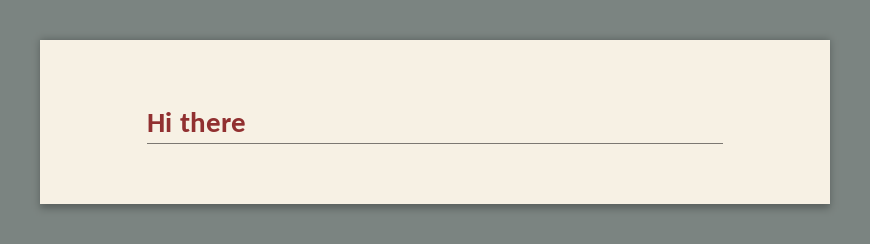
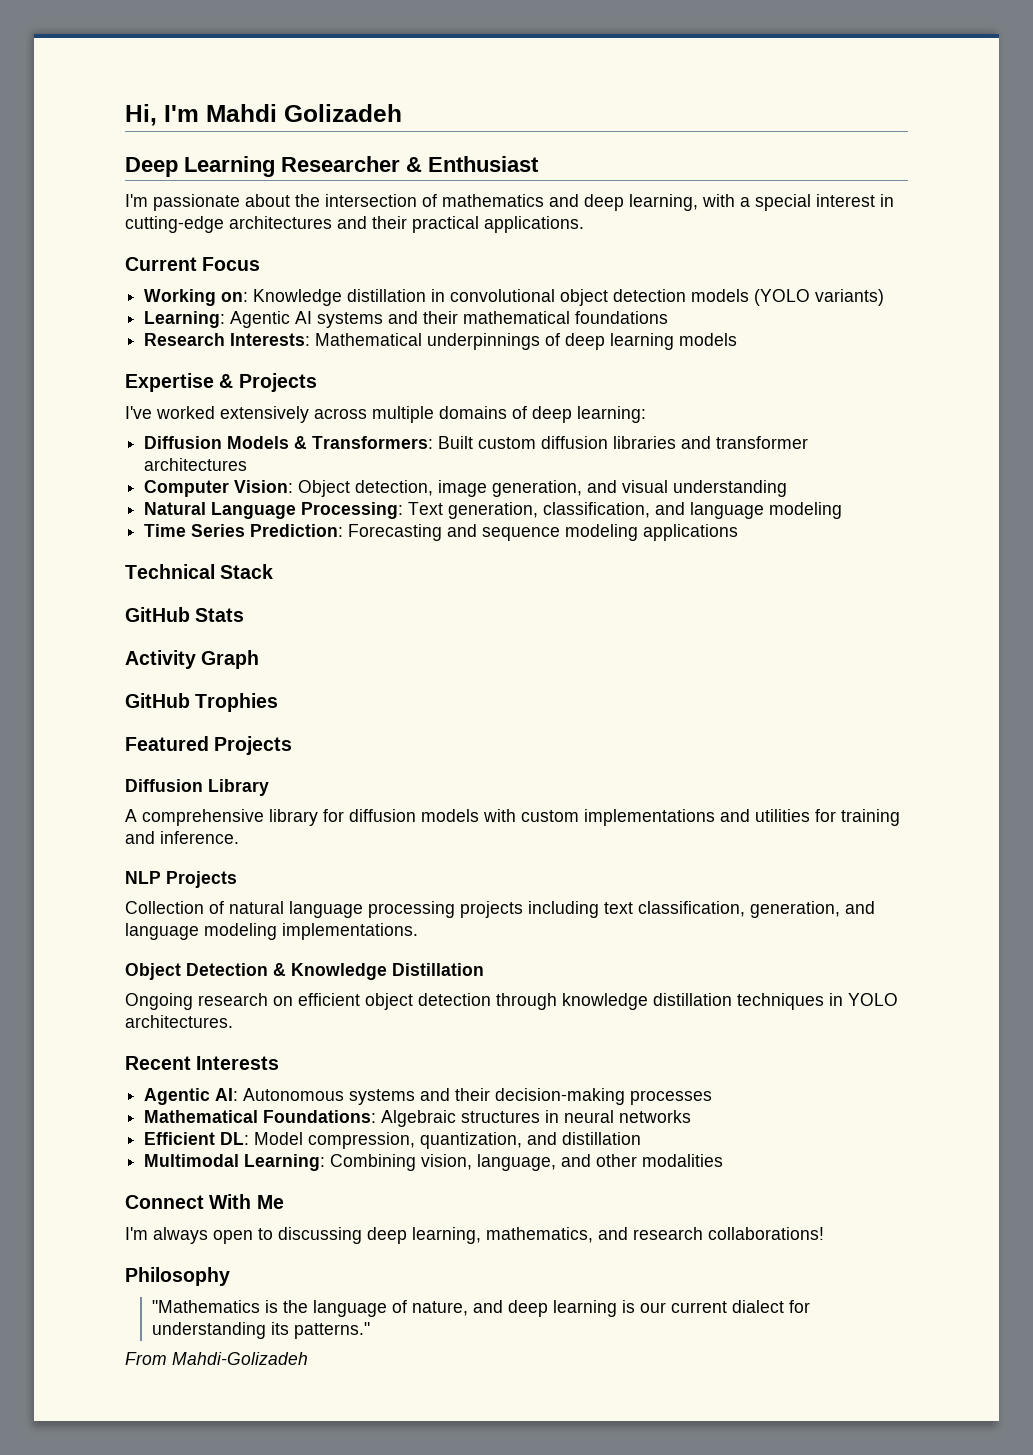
- Hi there
+ Hi, I'm Mahdi Golizadeh
+ Deep Learning Researcher & Enthusiast
+ I'm passionate about the intersection of mathematics and deep learning, with a special interest in cutting-edge architectures and their practical applications.
+ Current Focus
+ Working on: Knowledge distillation in convolutional object detection models (YOLO variants)
+ Learning: Agentic AI systems and their mathematical foundations
+ Research Interests: Mathematical underpinnings of deep learning models
+ Expertise & Projects
+ I've worked extensively across multiple domains of deep learning:
+ Diffusion Models & Transformers: Built custom diffusion libraries and transformer architectures
+ Computer Vision: Object detection, image generation, and visual understanding
+ Natural Language Processing: Text generation, classification, and language modeling
+ Time Series Prediction: Forecasting and sequence modeling applications
+ Technical Stack
+ GitHub Stats
+ Activity Graph
+ GitHub Trophies
+ Featured Projects
+ Diffusion Library
+ A comprehensive library for diffusion models with custom implementations and utilities for training and inference.
+ NLP Projects
+ Collection of natural language processing projects including text classification, generation, and language modeling implementations.
+ Object Detection & Knowledge Distillation
+ Ongoing research on efficient object detection through knowledge distillation techniques in YOLO architectures.
+ Recent Interests
+ Agentic AI: Autonomous systems and their decision-making processes
+ Mathematical Foundations: Algebraic structures in neural networks
+ Efficient DL: Model compression, quantization, and distillation
+ Multimodal Learning: Combining vision, language, and other modalities
+ Connect With Me
+ I'm always open to discussing deep learning, mathematics, and research collaborations!
+ Philosophy
+ "Mathematics is the language of nature, and deep learning is our current dialect for understanding its patterns."
+ From Mahdi-Golizadeh

